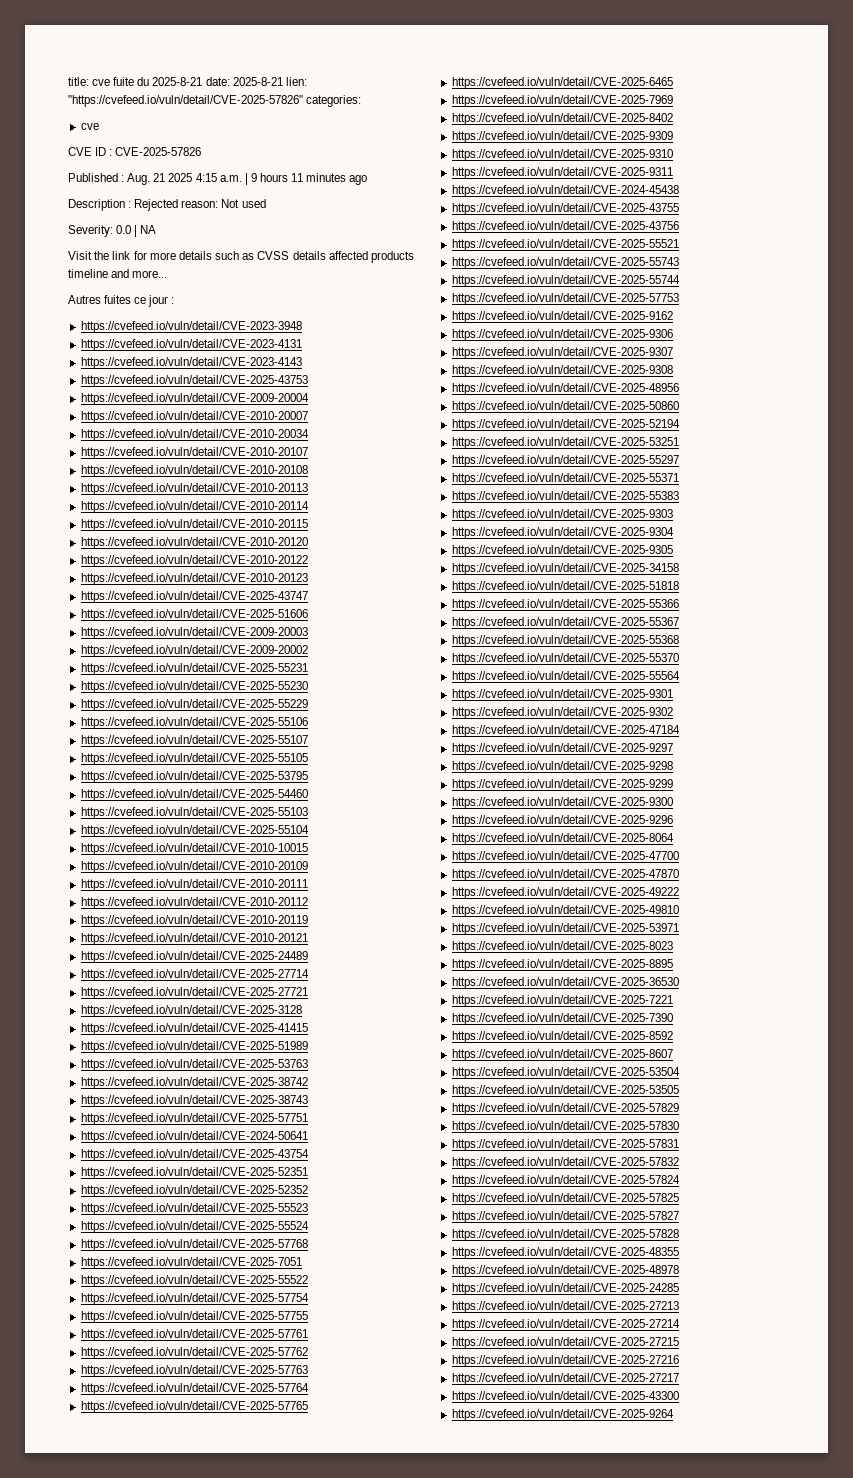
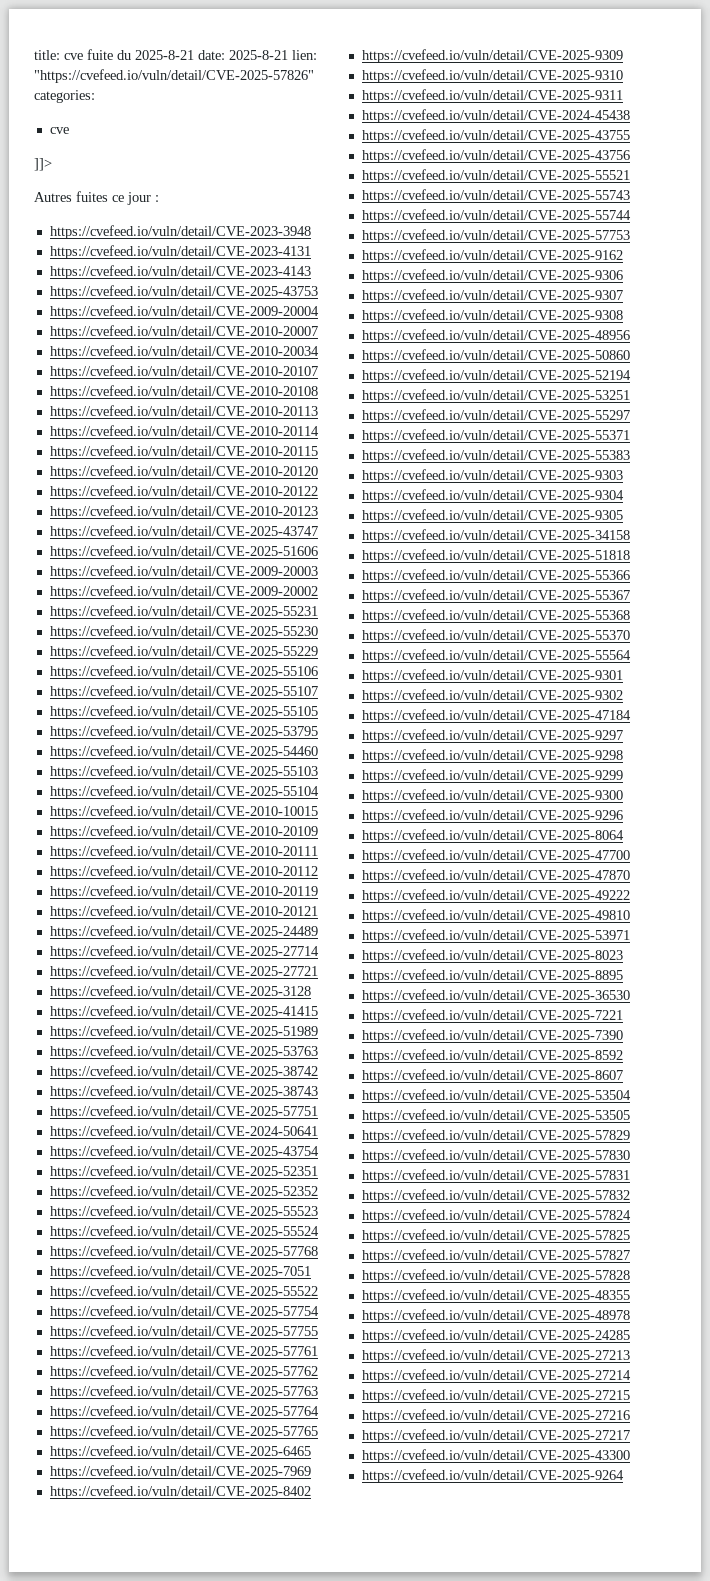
- CVE ID : CVE-2025-57826
- Published : Aug. 21 2025 4:15 a.m. | 9 hours 11 minutes ago
- Description : Rejected reason: Not used
- Severity: 0.0 | NA
- Visit the link for more details such as CVSS details affected products timeline and more...
+ ]]>

